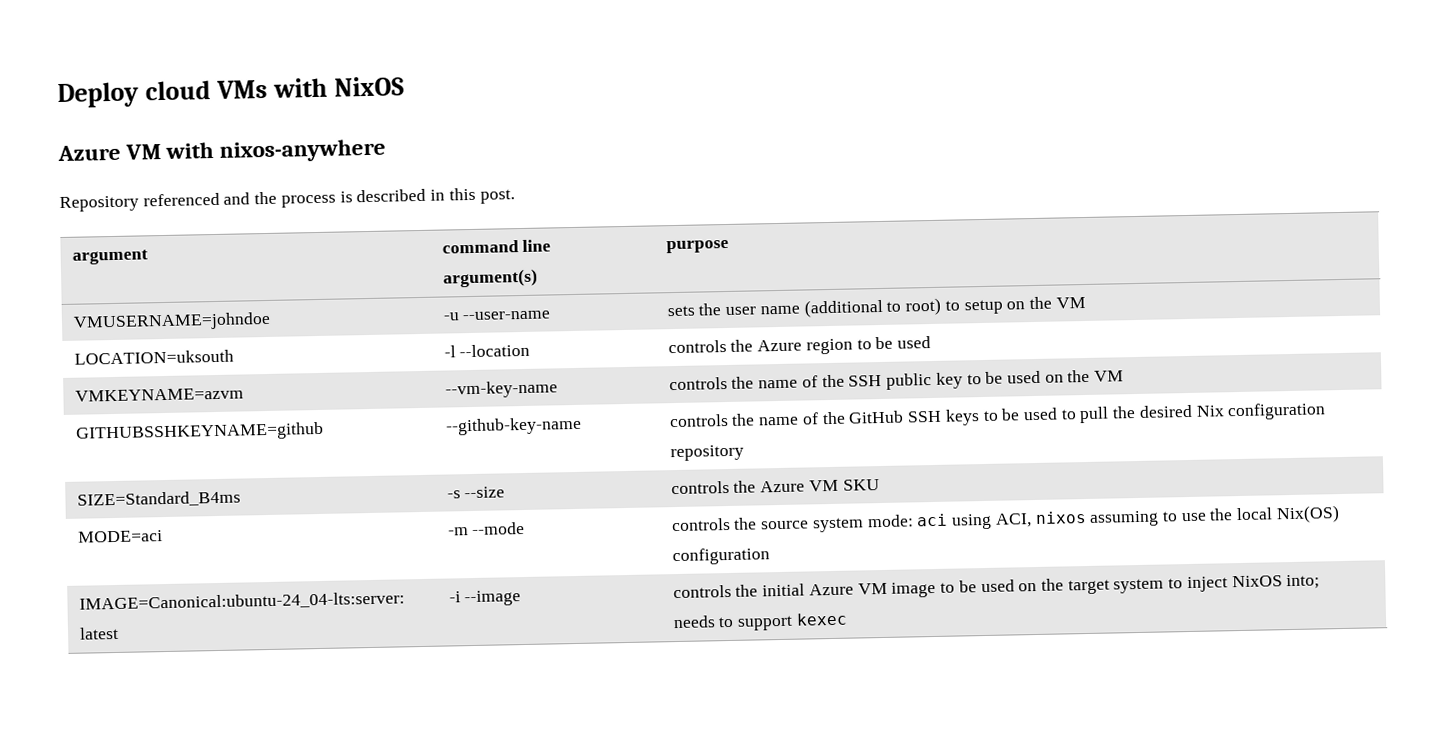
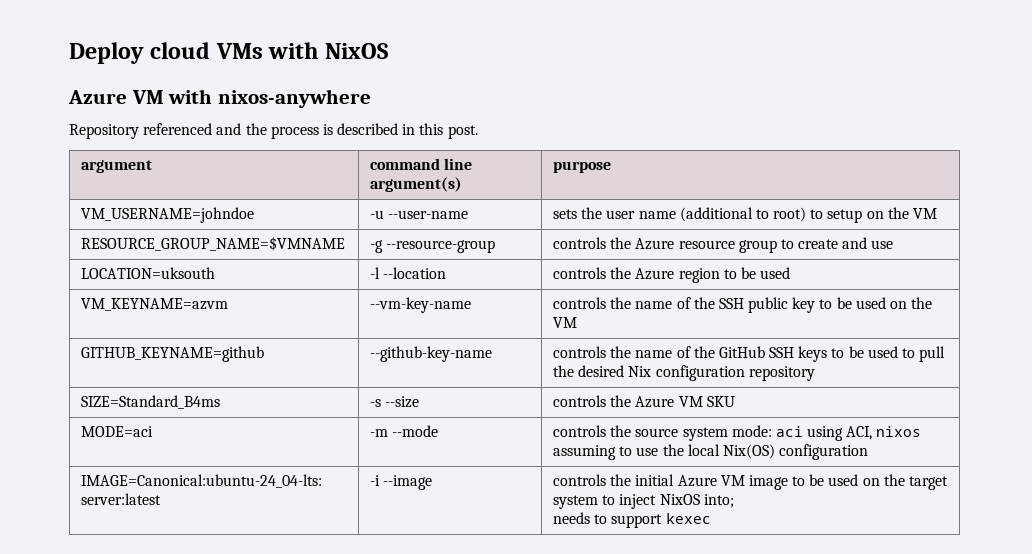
- VMUSERNAME=johndoe | -u --user-name | sets the user name (additional to root) to setup on the VM
+ VM_USERNAME=johndoe | -u --user-name | sets the user name (additional to root) to setup on the VM
+ RESOURCE_GROUP_NAME=$VMNAME | -g --resource-group | controls the Azure resource group to create and use
- VMKEYNAME=azvm | --vm-key-name | controls the name of the SSH public key to be used on the VM
+ VM_KEYNAME=azvm | --vm-key-name | controls the name of the SSH public key to be used on the VM
- GITHUBSSHKEYNAME=github | --github-key-name | controls the name of the GitHub SSH keys to be used to pull the desired Nix configuration repository
+ GITHUB_KEYNAME=github | --github-key-name | controls the name of the GitHub SSH keys to be used to pull the desired Nix configuration repository

